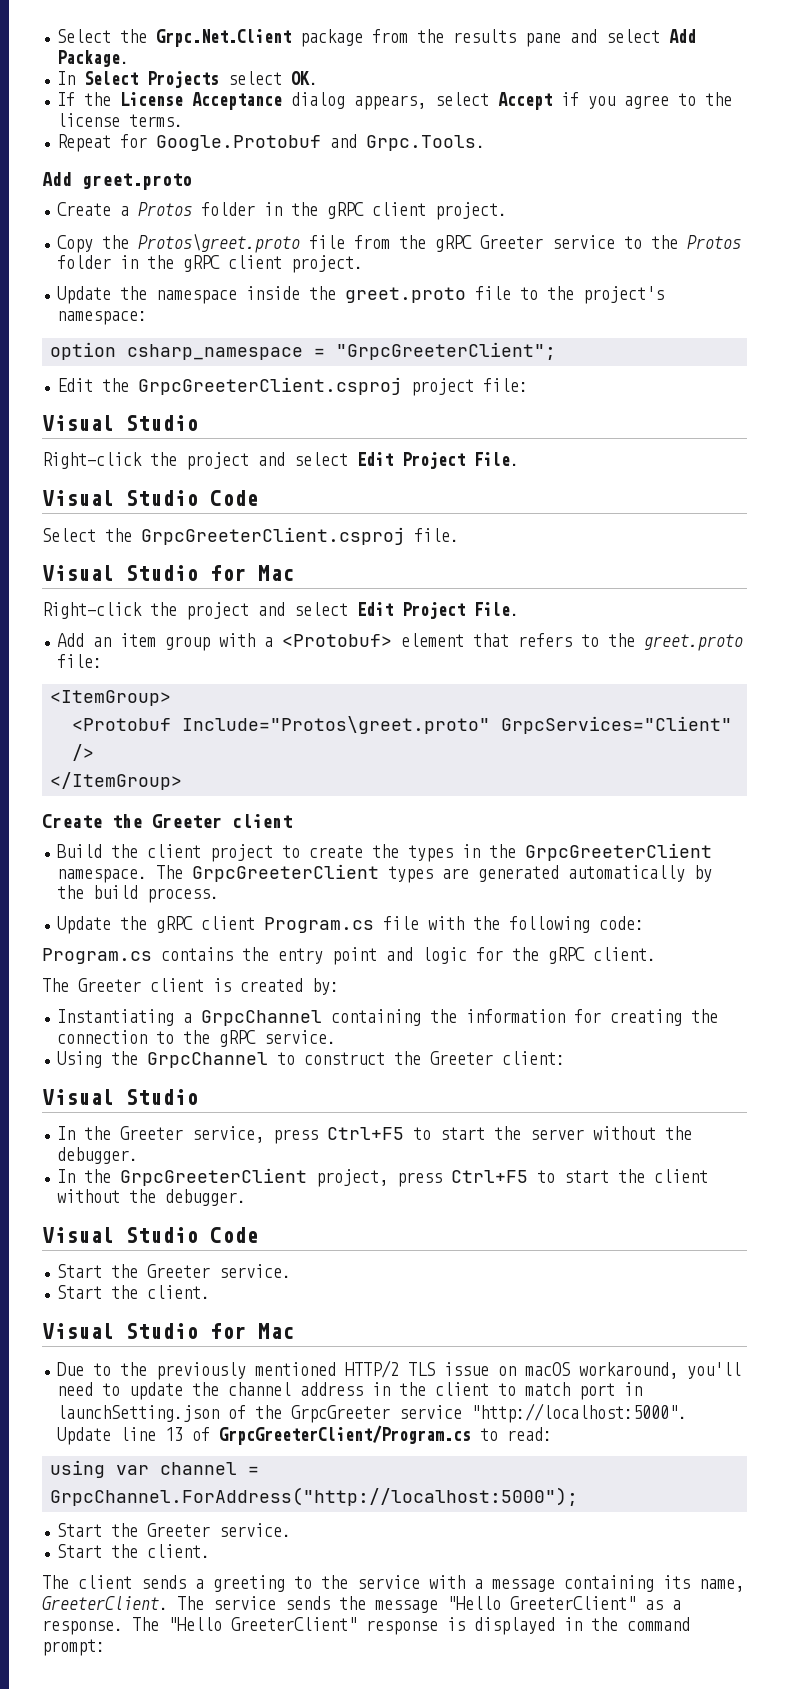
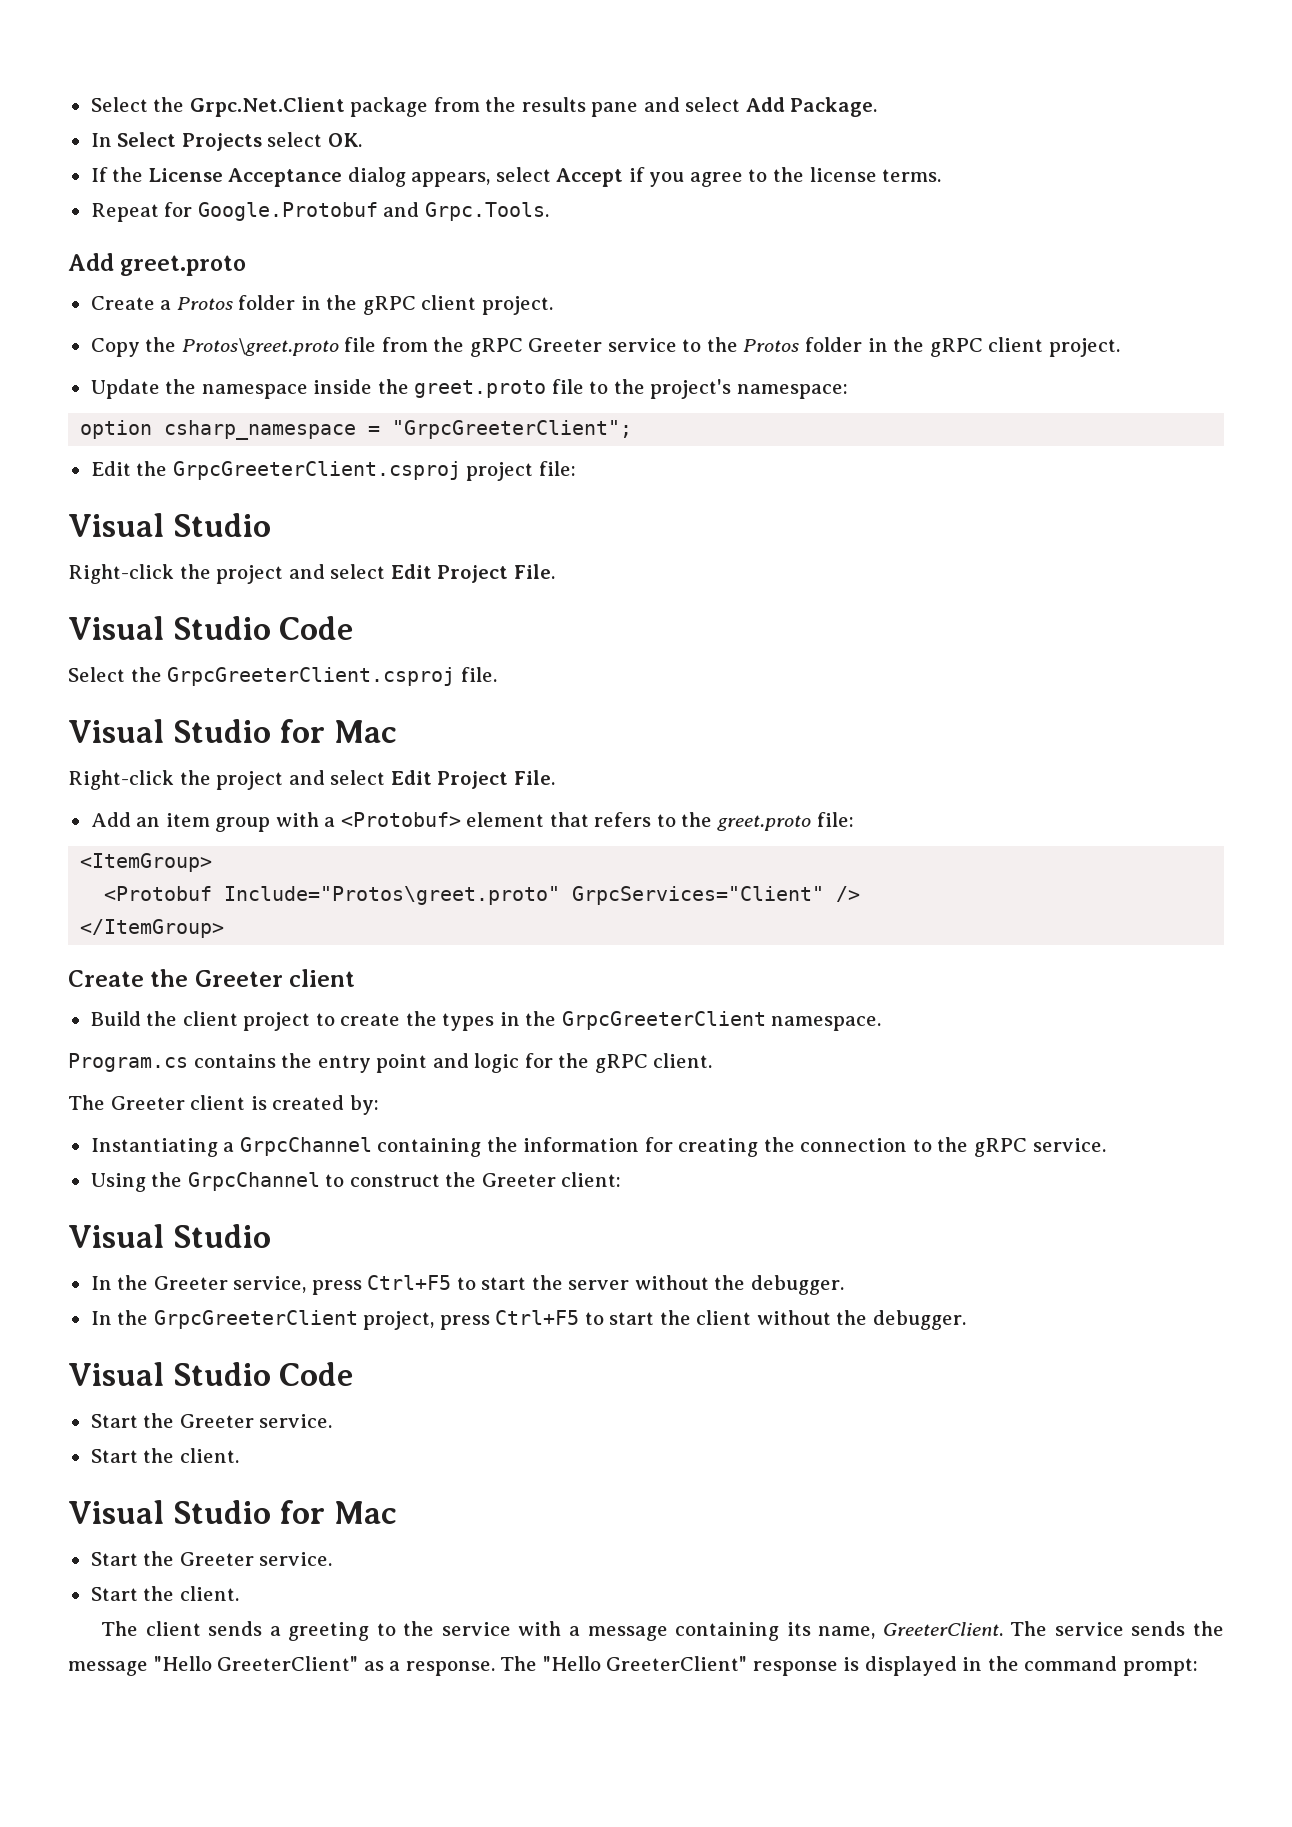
- The GrpcGreeterClient types are generated automatically by the build process.
- Update the gRPC client Program.cs file with the following code:
- Due to the previously mentioned HTTP/2 TLS issue on macOS workaround, you'll need to update the channel address in the client to match port in launchSetting.json of the GrpcGreeter service "http://localhost:5000". Update line 13 of GrpcGreeterClient/Program.cs to read:
- using var channel = GrpcChannel.ForAddress("http://localhost:5000");

